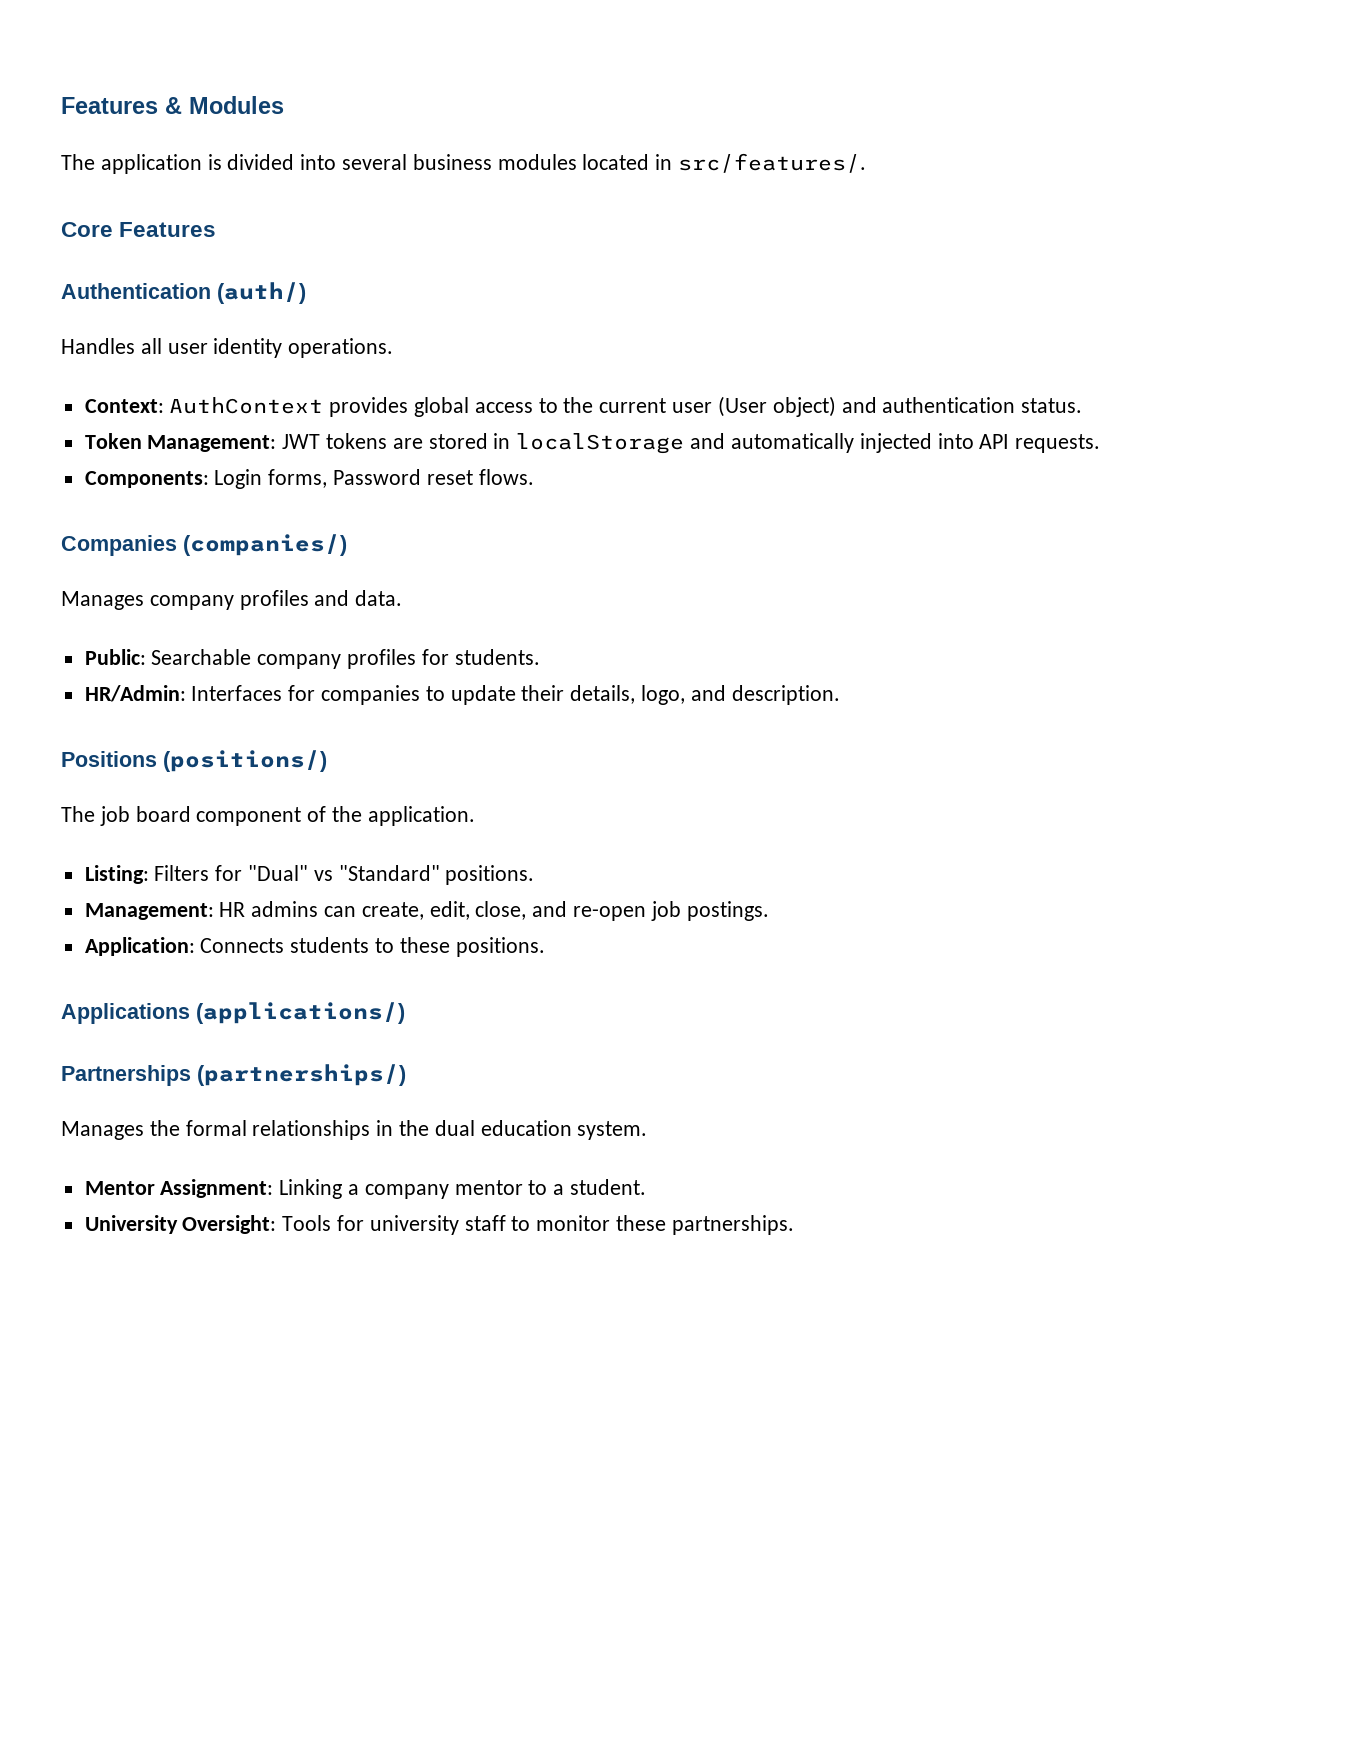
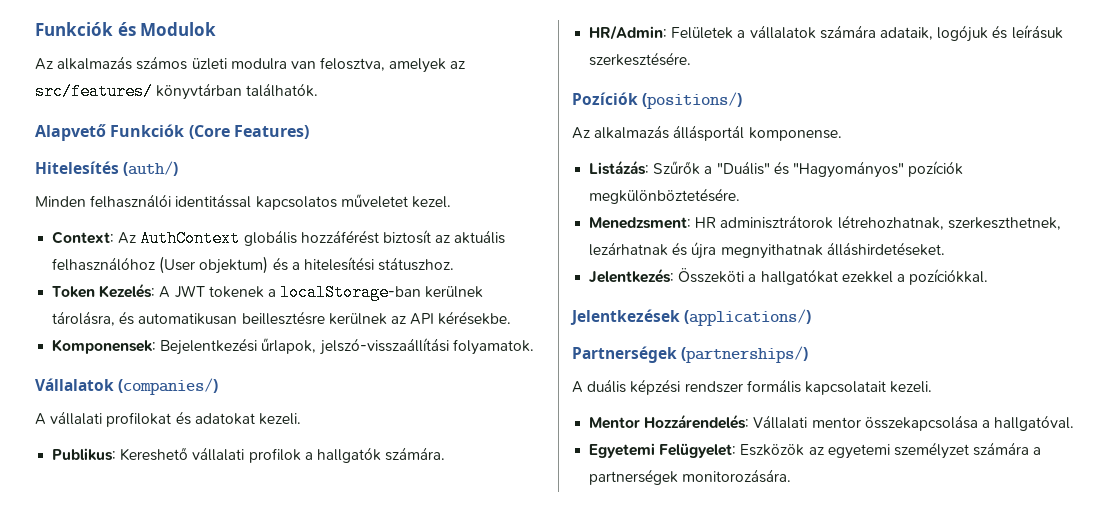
- Features & Modules
- The application is divided into several business modules located in src/features/.
- Core Features
- Authentication (auth/)
- Handles all user identity operations.
- Context: AuthContext provides global access to the current user (User object) and authentication status.
- Token Management: JWT tokens are stored in localStorage and automatically injected into API requests.
- Components: Login forms, Password reset flows.
- Companies (companies/)
- Manages company profiles and data.
- Public: Searchable company profiles for students.
- HR/Admin: Interfaces for companies to update their details, logo, and description.
- Positions (positions/)
- The job board component of the application.
- Listing: Filters for "Dual" vs "Standard" positions.
- Management: HR admins can create, edit, close, and re-open job postings.
- Application: Connects students to these positions.
- Applications (applications/)
+ Funkciók és Modulok
+ Az alkalmazás számos üzleti modulra van felosztva, amelyek az src/features/ könyvtárban találhatók.
+ Alapvető Funkciók (Core Features)
+ Hitelesítés (auth/)
+ Minden felhasználói identitással kapcsolatos műveletet kezel.
+ Context: Az AuthContext globális hozzáférést biztosít az aktuális felhasználóhoz (User objektum) és a hitelesítési státuszhoz.
+ Token Kezelés: A JWT tokenek a localStorage-ban kerülnek tárolásra, és automatikusan beillesztésre kerülnek az API kérésekbe.
+ Komponensek: Bejelentkezési űrlapok, jelszó-visszaállítási folyamatok.
+ Vállalatok (companies/)
+ A vállalati profilokat és adatokat kezeli.
+ Publikus: Kereshető vállalati profilok a hallgatók számára.
+ HR/Admin: Felületek a vállalatok számára adataik, logójuk és leírásuk szerkesztésére.
+ Pozíciók (positions/)
+ Az alkalmazás állásportál komponense.
+ Listázás: Szűrők a "Duális" és "Hagyományos" pozíciók megkülönböztetésére.
+ Menedzsment: HR adminisztrátorok létrehozhatnak, szerkeszthetnek, lezárhatnak és újra megnyithatnak álláshirdetéseket.
+ Jelentkezés: Összeköti a hallgatókat ezekkel a pozíciókkal.
+ Jelentkezések (applications/)
- Partnerships (partnerships/)
+ Partnerségek (partnerships/)
- Manages the formal relationships in the dual education system.
- Mentor Assignment: Linking a company mentor to a student.
- University Oversight: Tools for university staff to monitor these partnerships.
+ A duális képzési rendszer formális kapcsolatait kezeli.
+ Mentor Hozzárendelés: Vállalati mentor összekapcsolása a hallgatóval.
+ Egyetemi Felügyelet: Eszközök az egyetemi személyzet számára a partnerségek monitorozására.

